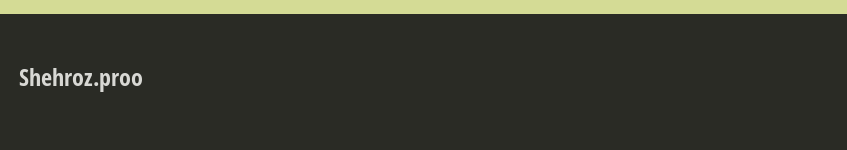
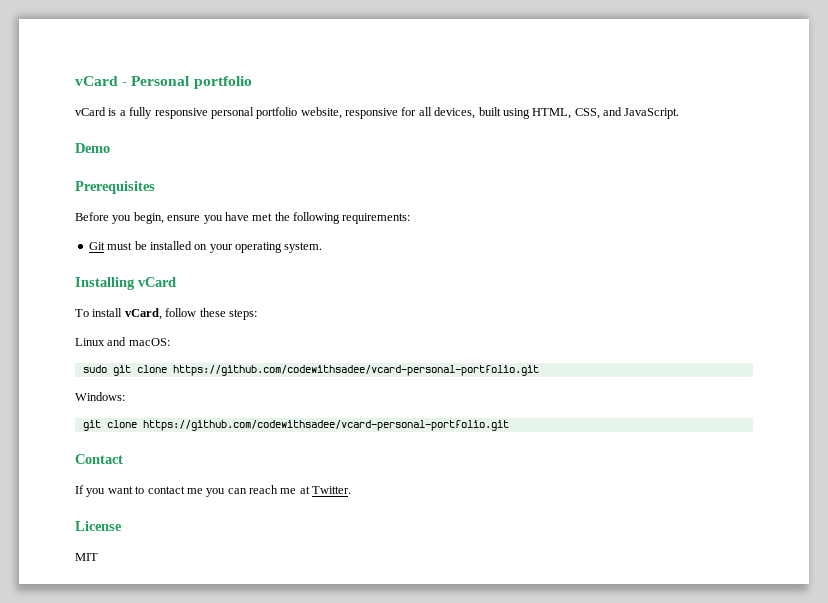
- Shehroz.proo
+ vCard - Personal portfolio
+ vCard is a fully responsive personal portfolio website, responsive for all devices, built using HTML, CSS, and JavaScript.
+ Demo
+ Prerequisites
+ Before you begin, ensure you have met the following requirements:
+ Git must be installed on your operating system.
+ Installing vCard
+ To install vCard, follow these steps:
+ Linux and macOS:
+ sudo git clone https://github.com/codewithsadee/vcard-personal-portfolio.git
+ Windows:
+ git clone https://github.com/codewithsadee/vcard-personal-portfolio.git
+ Contact
+ If you want to contact me you can reach me at Twitter.
+ License
+ MIT

